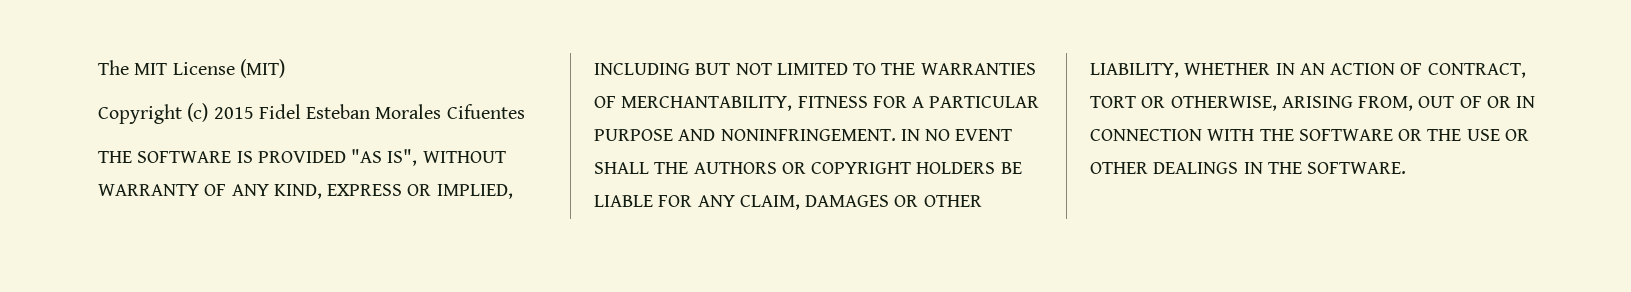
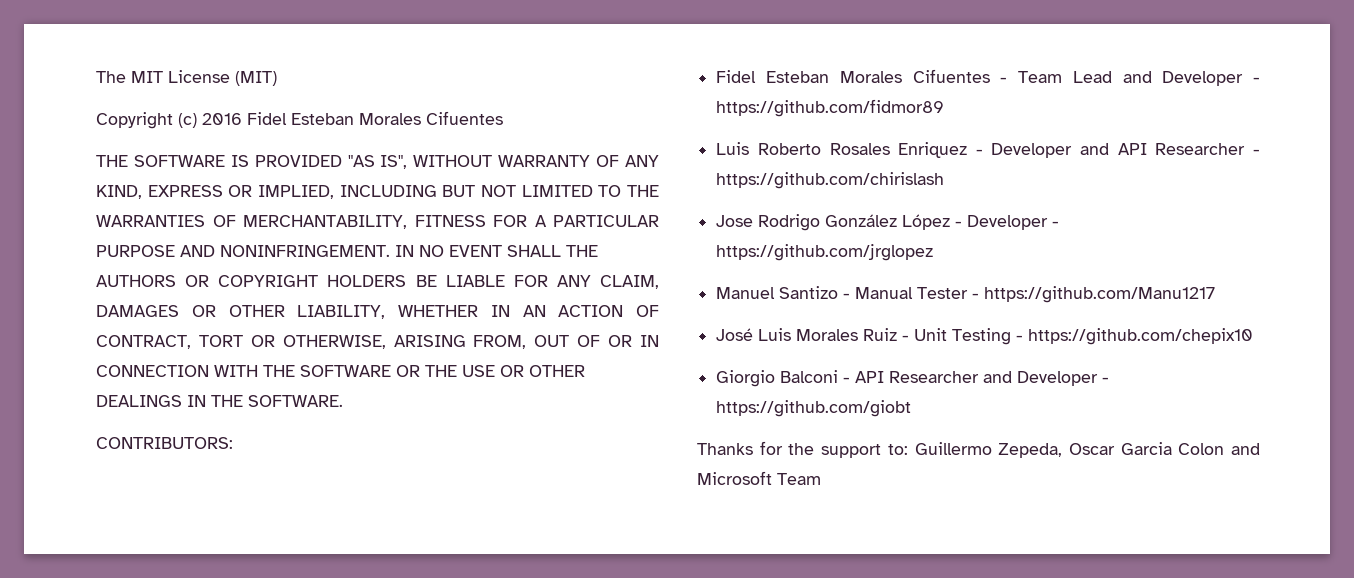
- Copyright (c) 2015 Fidel Esteban Morales Cifuentes
+ Copyright (c) 2016 Fidel Esteban Morales Cifuentes
+ CONTRIBUTORS:
+ Fidel Esteban Morales Cifuentes - Team Lead and Developer - https://github.com/fidmor89
+ Luis Roberto Rosales Enriquez - Developer and API Researcher - https://github.com/chirislash
+ Jose Rodrigo González López - Developer - https://github.com/jrglopez
+ Manuel Santizo - Manual Tester - https://github.com/Manu1217
+ José Luis Morales Ruiz - Unit Testing - https://github.com/chepix10
+ Giorgio Balconi - API Researcher and Developer - https://github.com/giobt
+ Thanks for the support to: Guillermo Zepeda, Oscar Garcia Colon and Microsoft Team

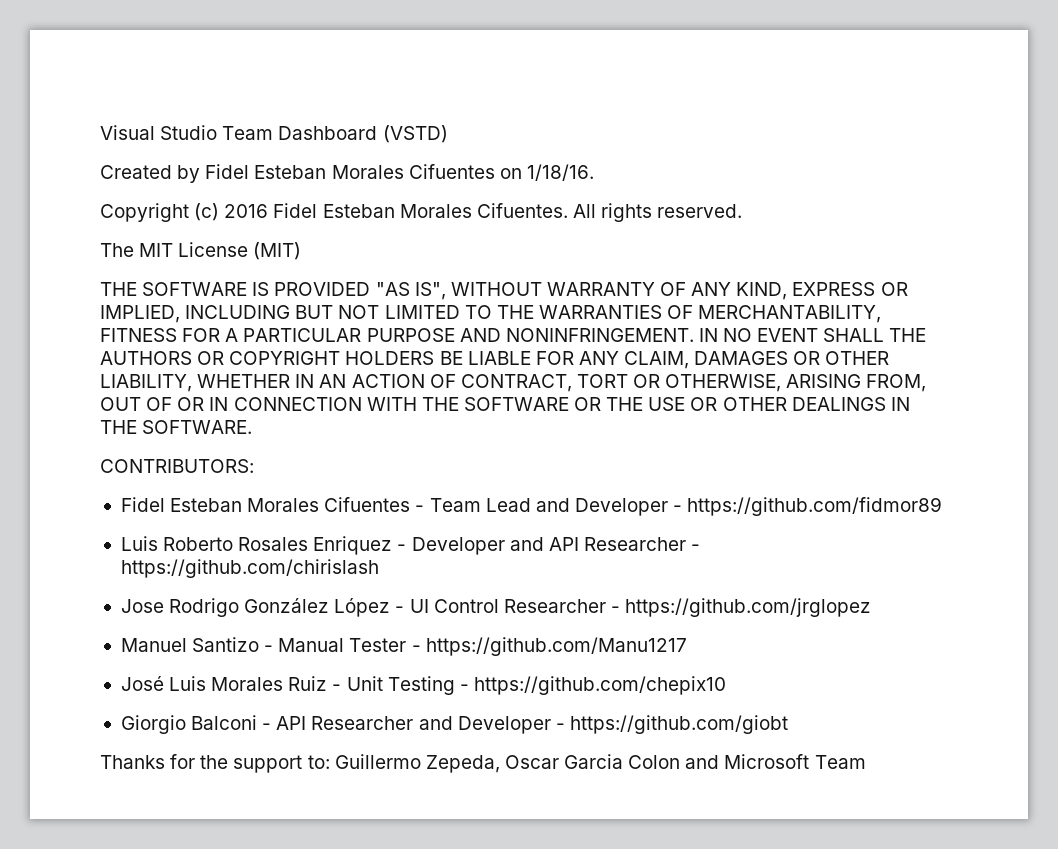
- The MIT License (MIT)
+ Visual Studio Team Dashboard (VSTD)
+ Created by Fidel Esteban Morales Cifuentes on 1/18/16.
- Copyright (c) 2016 Fidel Esteban Morales Cifuentes
+ Copyright (c) 2016 Fidel Esteban Morales Cifuentes. All rights reserved.
+ The MIT License (MIT)
- Jose Rodrigo González López - Developer - https://github.com/jrglopez
+ Jose Rodrigo González López - UI Control Researcher - https://github.com/jrglopez

